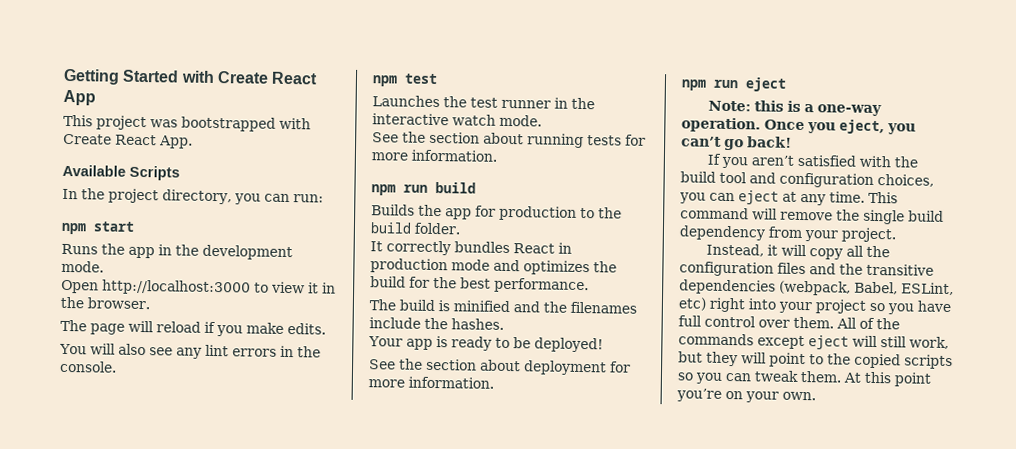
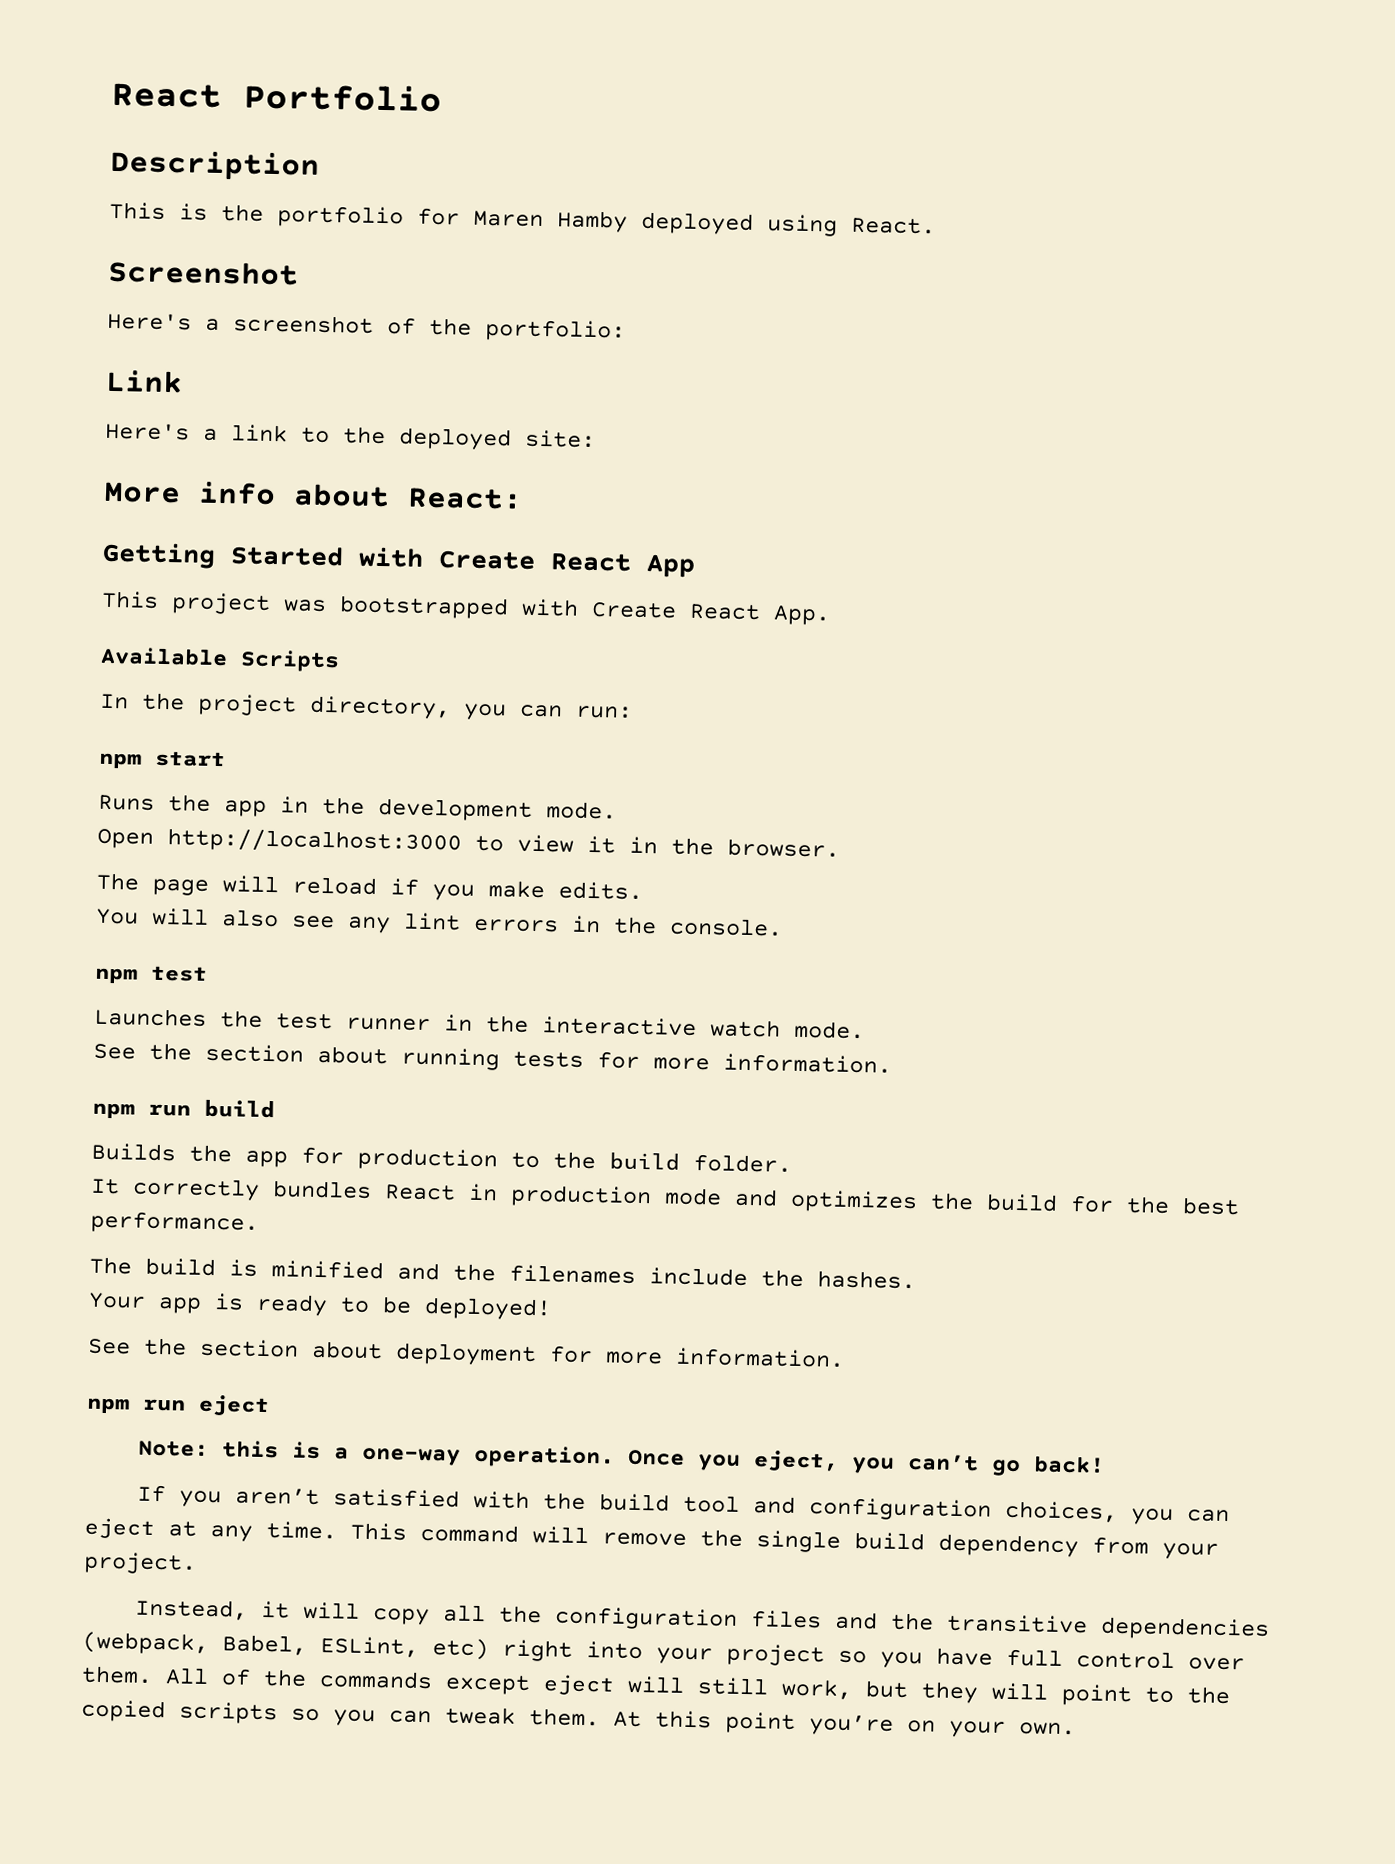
+ React Portfolio
+ Description
+ This is the portfolio for Maren Hamby deployed using React.
+ Screenshot
+ Here's a screenshot of the portfolio:
+ Link
+ Here's a link to the deployed site:
+ More info about React:

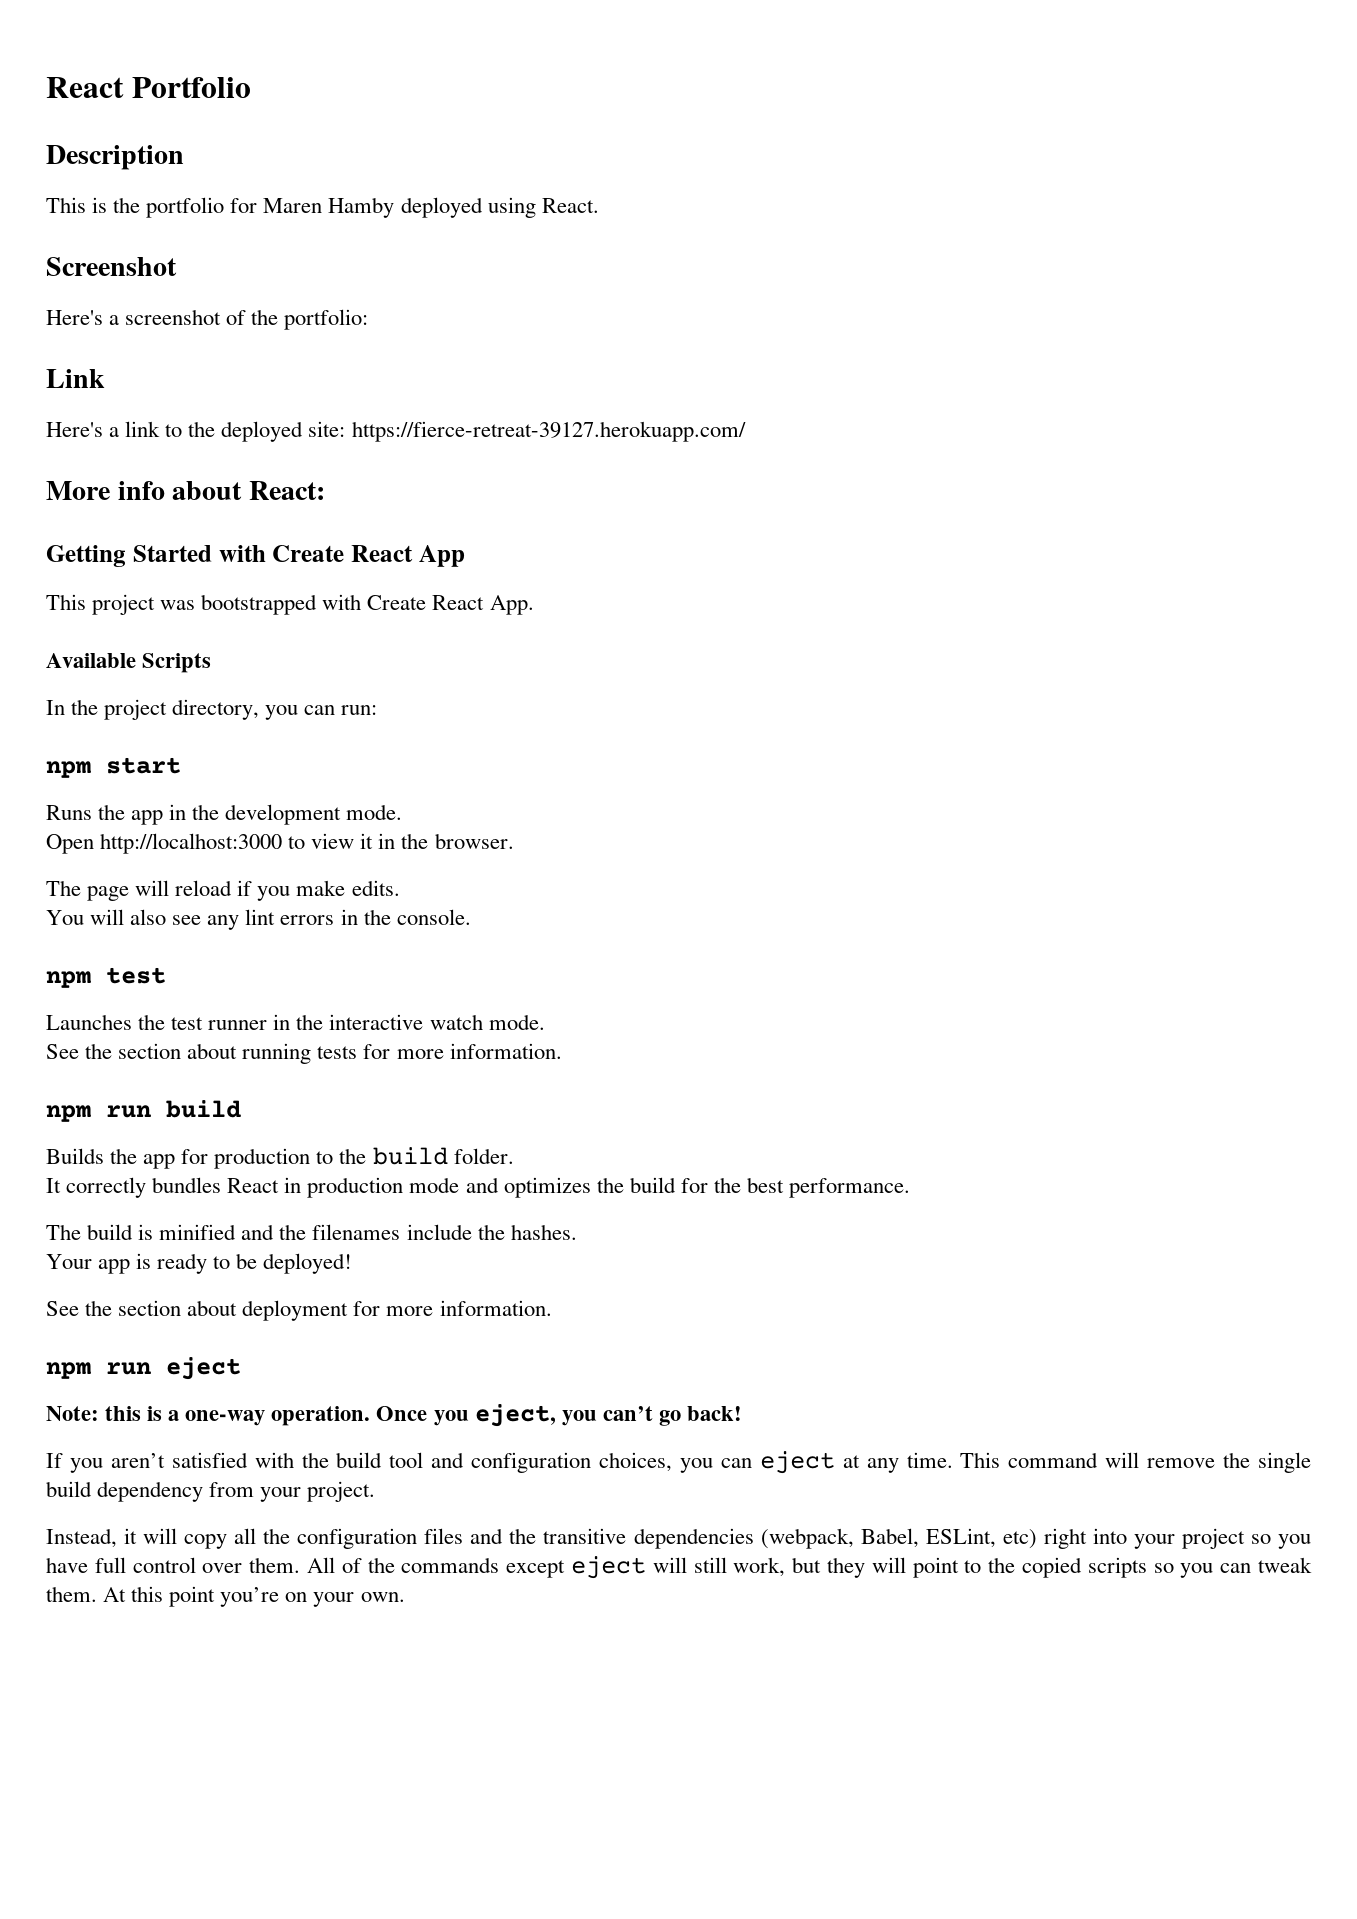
- Here's a link to the deployed site:
+ Here's a link to the deployed site: https://fierce-retreat-39127.herokuapp.com/

